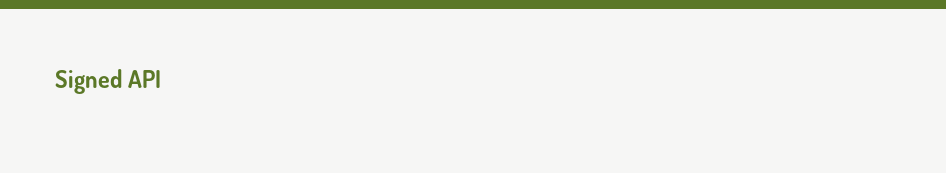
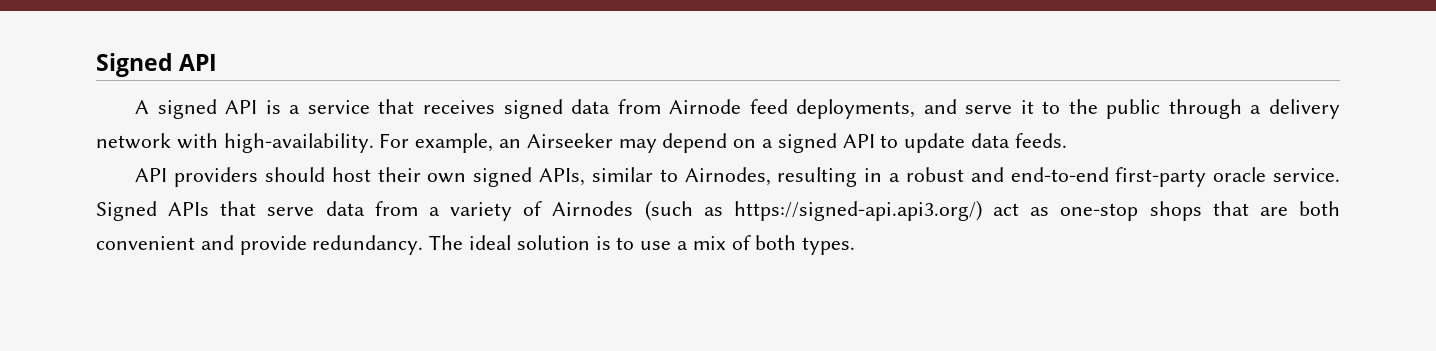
+ A signed API is a service that receives signed data from Airnode feed deployments, and serve it to the public through a delivery network with high-availability. For example, an Airseeker may depend on a signed API to update data feeds.
+ API providers should host their own signed APIs, similar to Airnodes, resulting in a robust and end-to-end first-party oracle service. Signed APIs that serve data from a variety of Airnodes (such as https://signed-api.api3.org/) act as one-stop shops that are both convenient and provide redundancy. The ideal solution is to use a mix of both types.

